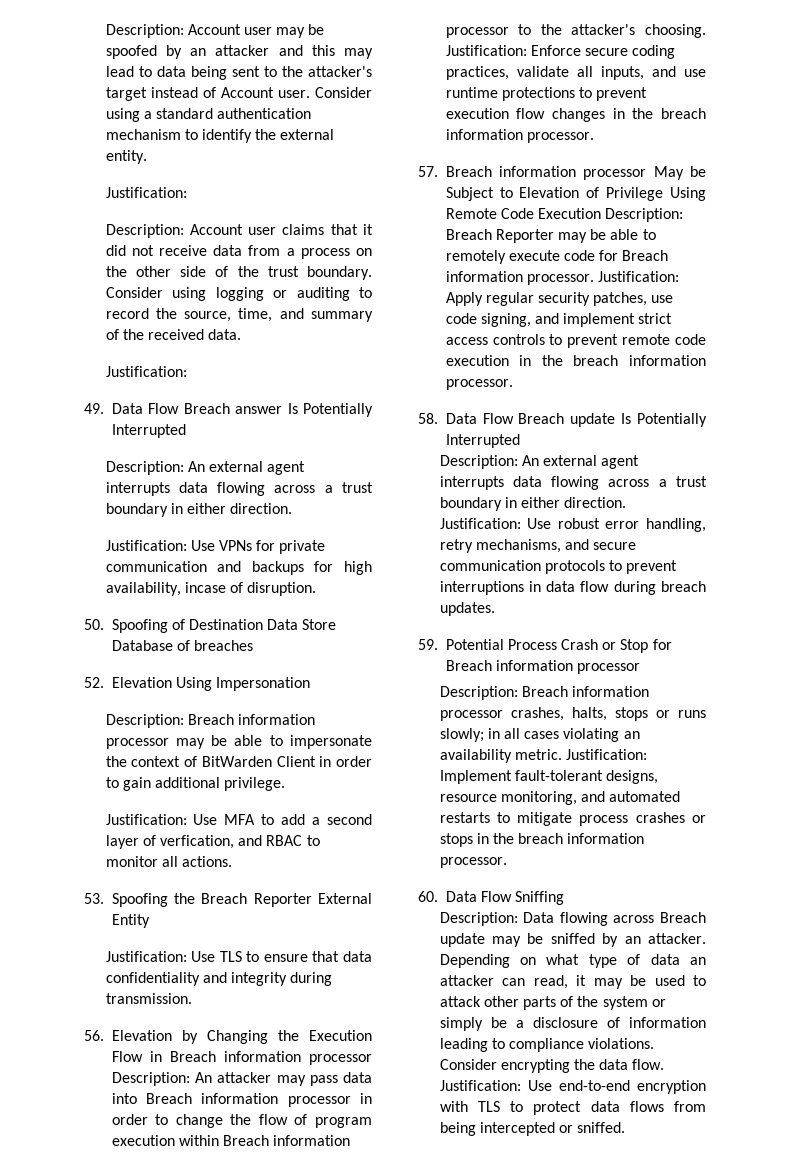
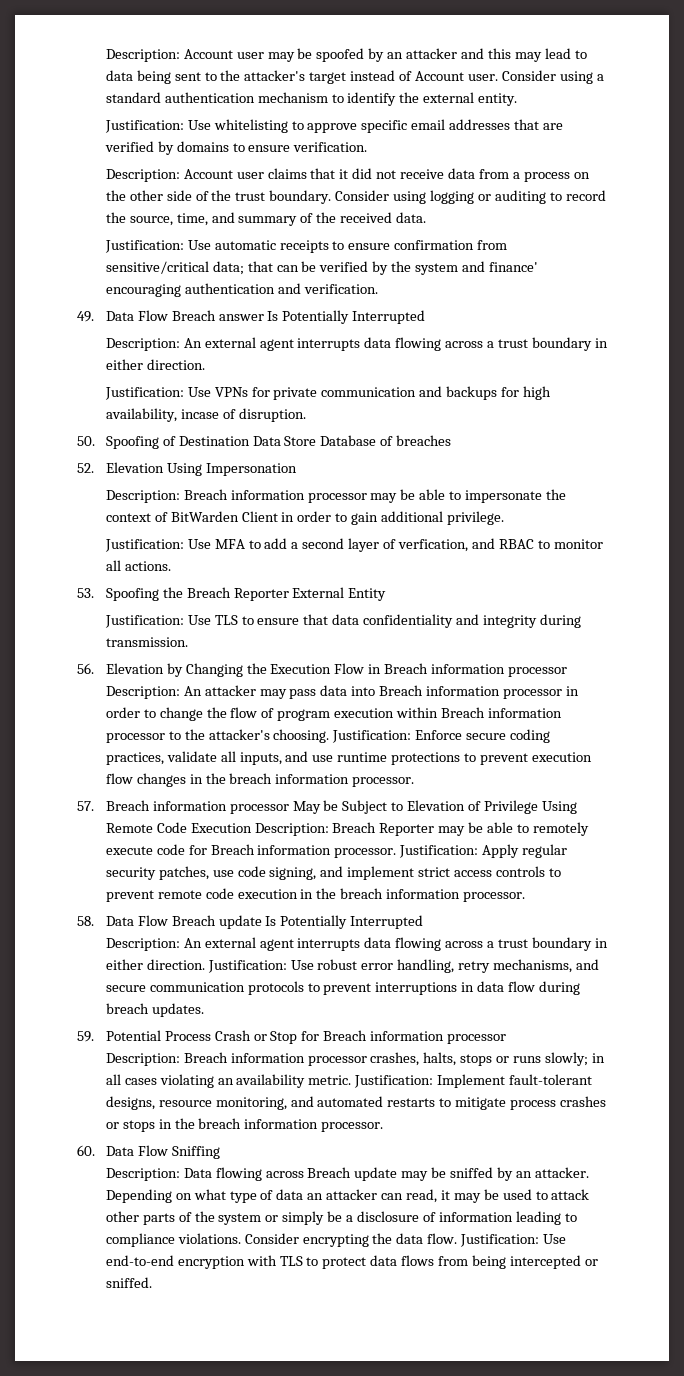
  Consider using a standard authentication mechanism to identify the external entity.
- Justification:
+ Justification: Use whitelisting to approve specific email addresses that are verified by domains to ensure verification.
  Consider using logging or auditing to record the source, time, and summary of the received data.
- Justification:
+ Justification: Use automatic receipts to ensure confirmation from sensitive/critical data; that can be verified by the system and finance' encouraging authentication and verification.

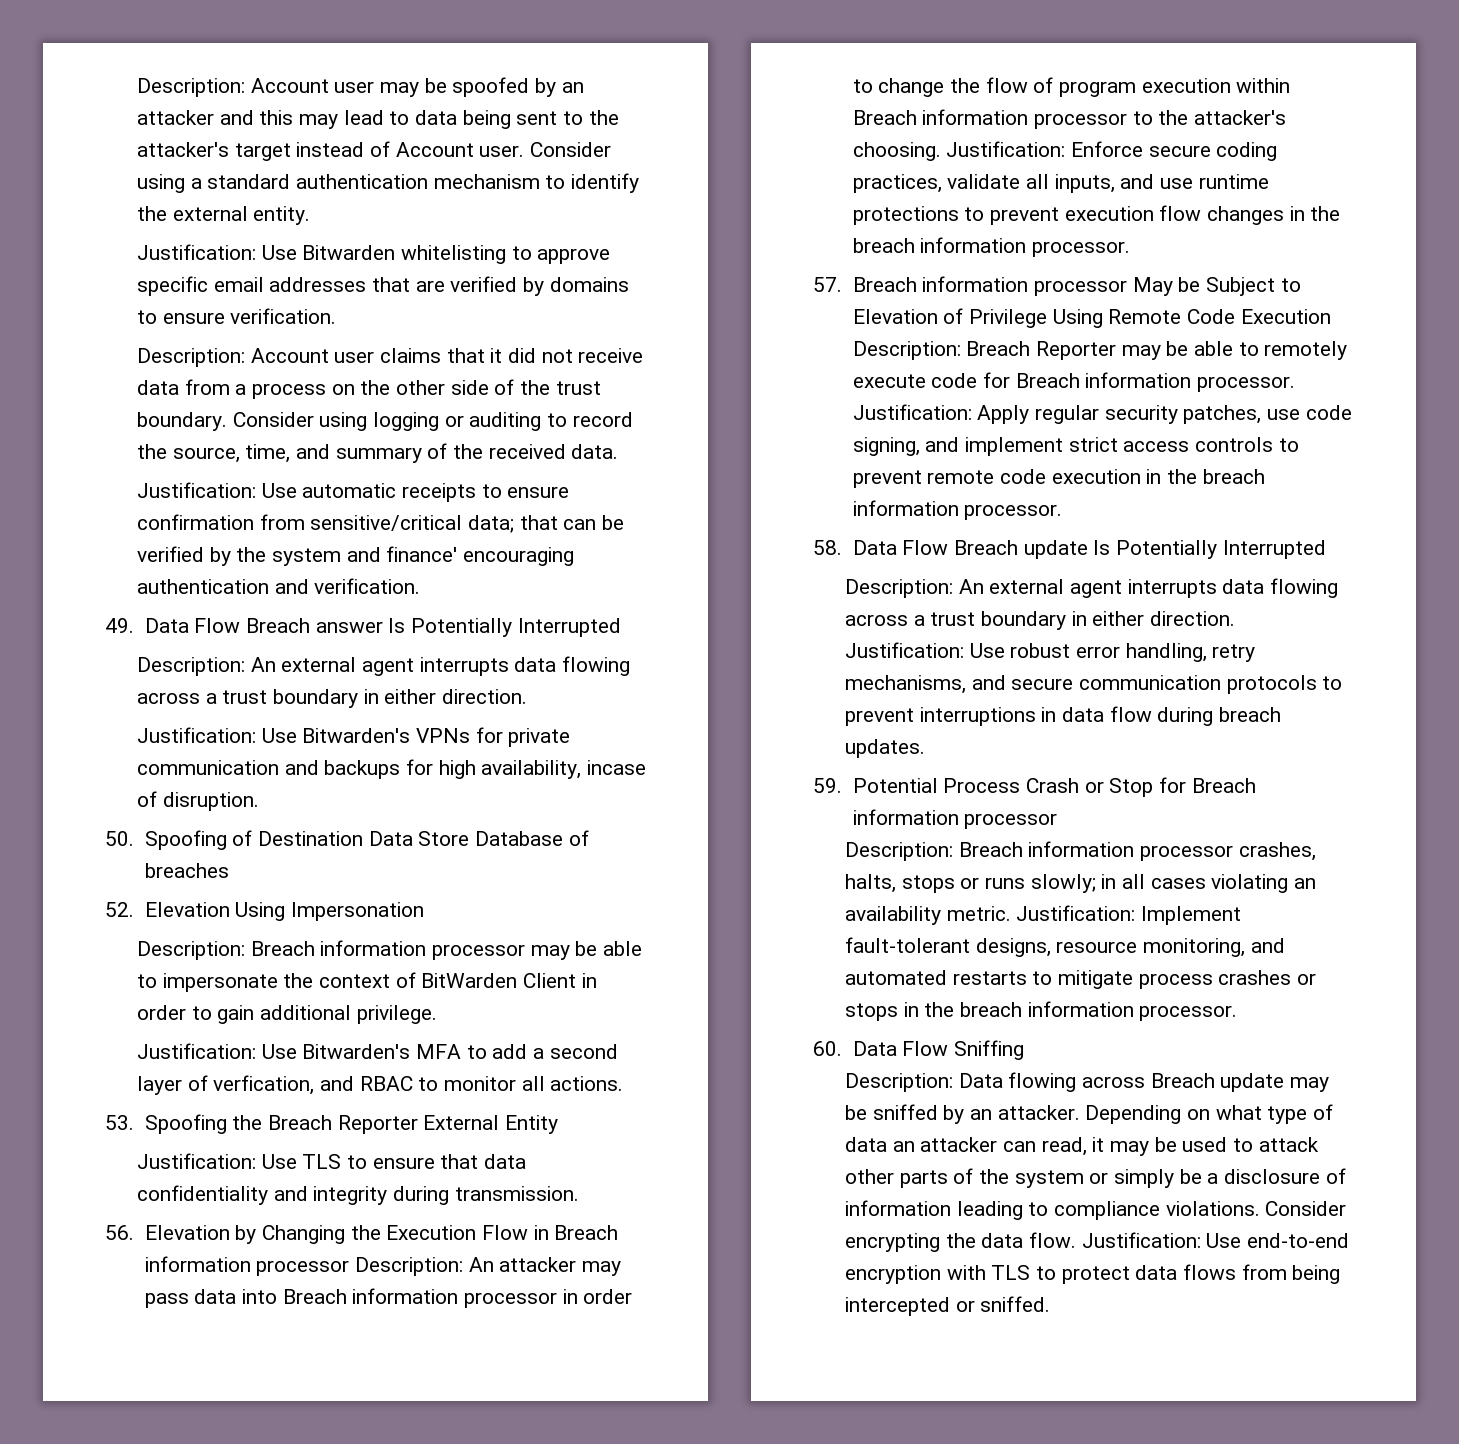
- Justification: Use whitelisting to approve specific email addresses that are verified by domains to ensure verification.
+ Justification: Use Bitwarden whitelisting to approve specific email addresses that are verified by domains to ensure verification.
- Justification: Use VPNs for private communication and backups for high availability, incase of disruption.
+ Justification: Use Bitwarden's VPNs for private communication and backups for high availability, incase of disruption.
- Justification: Use MFA to add a second layer of verfication, and RBAC to monitor all actions.
+ Justification: Use Bitwarden's MFA to add a second layer of verfication, and RBAC to monitor all actions.

